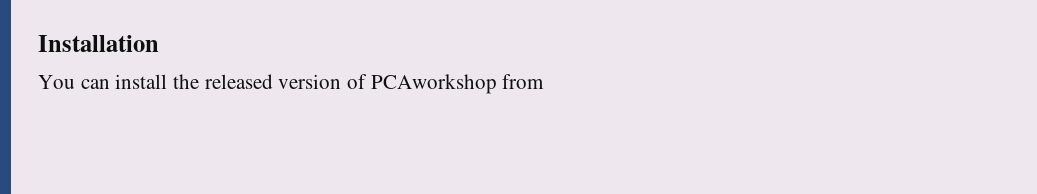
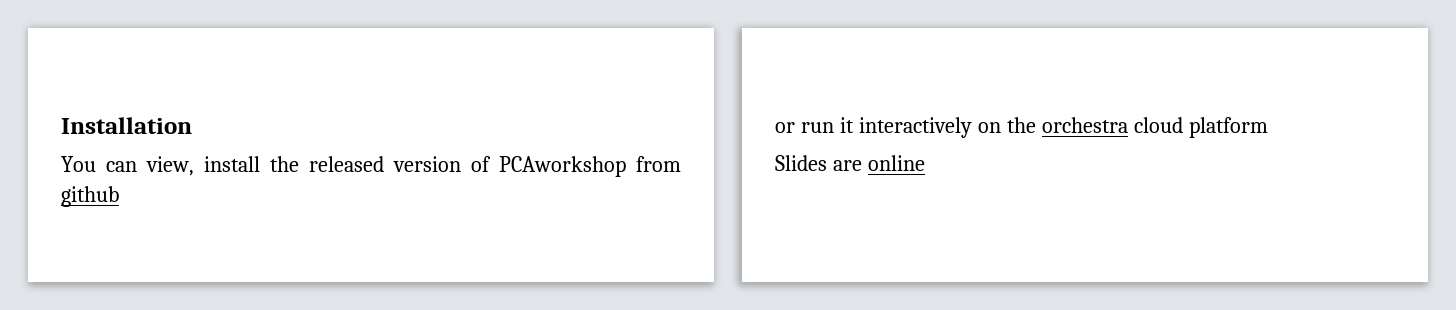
- You can install the released version of PCAworkshop from
+ You can view, install the released version of PCAworkshop from github
+ or run it interactively on the orchestra cloud platform
+ Slides are online

